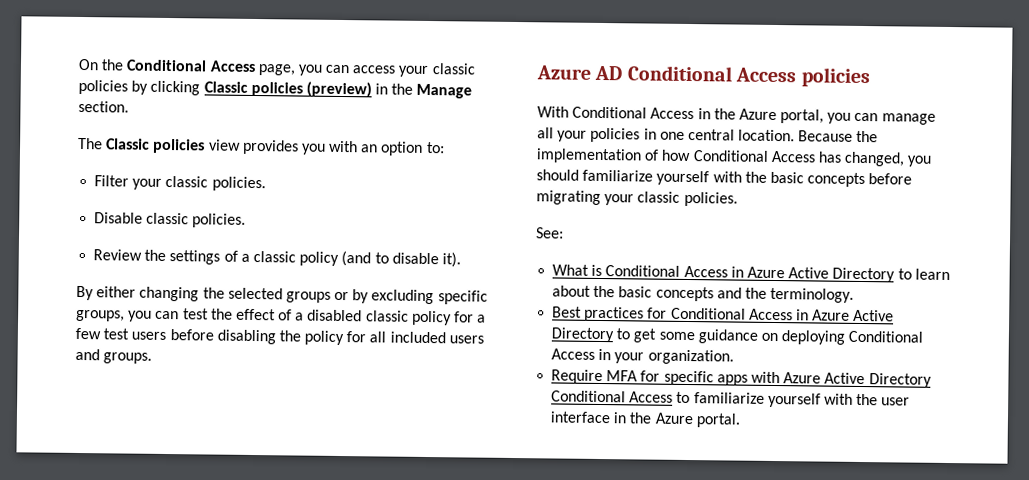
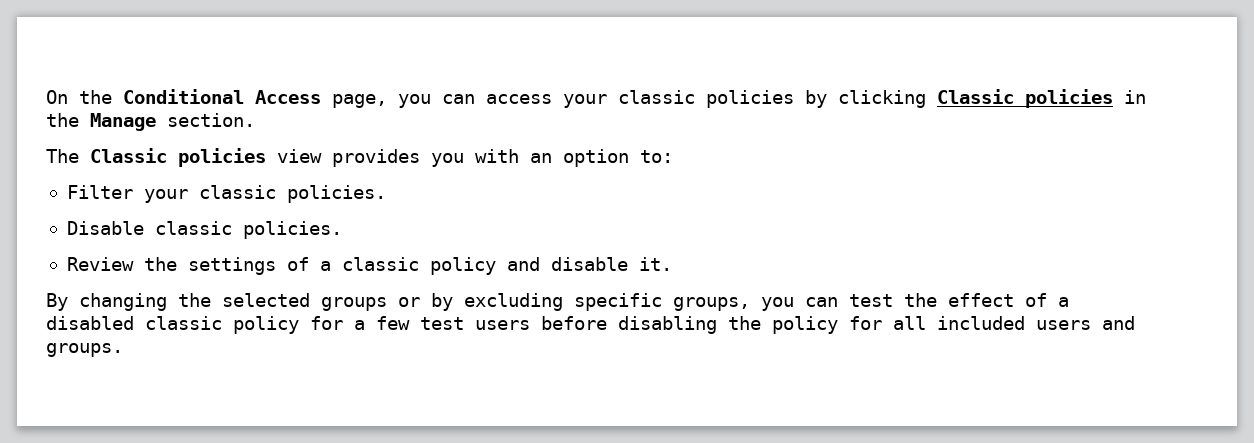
- On the Conditional Access page, you can access your classic policies by clicking Classic policies (preview) in the Manage section.
+ On the Conditional Access page, you can access your classic policies by clicking Classic policies in the Manage section.
- Review the settings of a classic policy (and to disable it).
+ Review the settings of a classic policy and disable it.
- By either changing the selected groups or by excluding specific groups, you can test the effect of a disabled classic policy for a few test users before disabling the policy for all included users and groups.
+ By changing the selected groups or by excluding specific groups, you can test the effect of a disabled classic policy for a few test users before disabling the policy for all included users and groups.
- Azure AD Conditional Access policies
- With Conditional Access in the Azure portal, you can manage all your policies in one central location. Because the implementation of how Conditional Access has changed, you should familiarize yourself with the basic concepts before migrating your classic policies.
- See:
- What is Conditional Access in Azure Active Directory to learn about the basic concepts and the terminology.
- Best practices for Conditional Access in Azure Active Directory to get some guidance on deploying Conditional Access in your organization.
- Require MFA for specific apps with Azure Active Directory Conditional Access to familiarize yourself with the user interface in the Azure portal.

